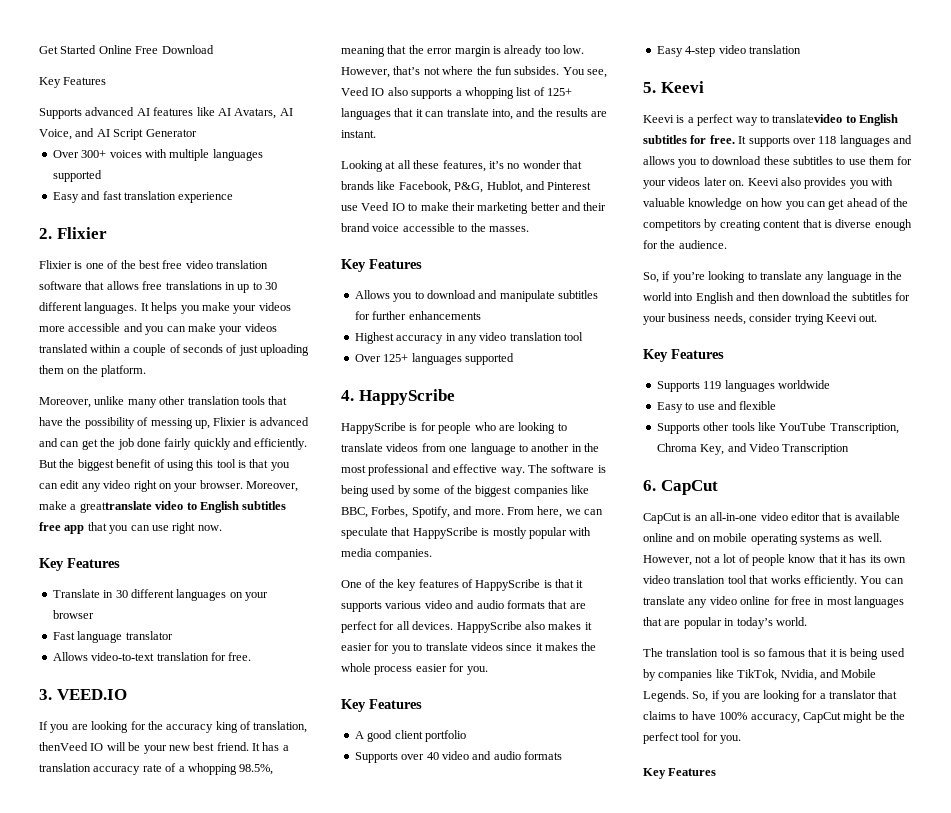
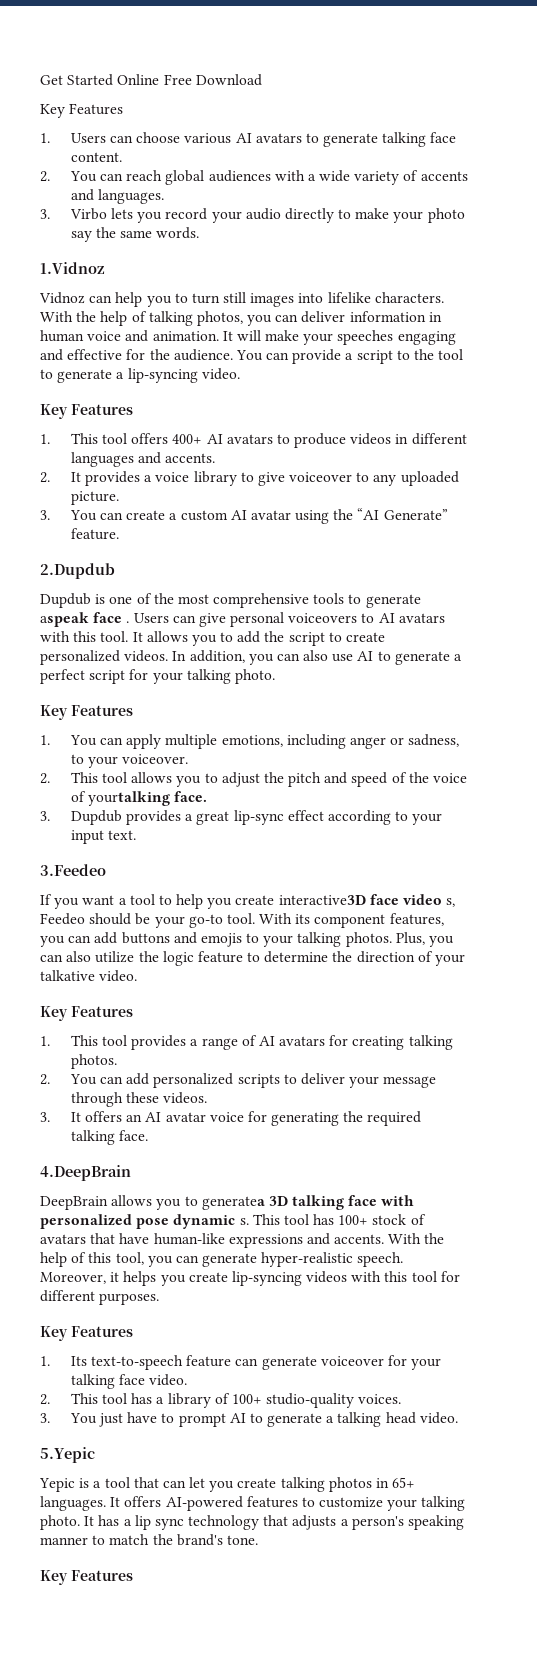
- Supports advanced AI features like AI Avatars, AI Voice, and AI Script Generator
- Over 300+ voices with multiple languages supported
- Easy and fast translation experience
- 2. Flixier
- Flixier is one of the best free video translation software that allows free translations in up to 30 different languages. It helps you make your videos more accessible and you can make your videos translated within a couple of seconds of just uploading them on the platform.
- Moreover, unlike many other translation tools that have the possibility of messing up, Flixier is advanced and can get the job done fairly quickly and efficiently. But the biggest benefit of using this tool is that you can edit any video right on your browser. Moreover, make a greattranslate video to English subtitles free app that you can use right now.
+ 1. Users can choose various AI avatars to generate talking face content.
+ 2. You can reach global audiences with a wide variety of accents and languages.
+ 3. Virbo lets you record your audio directly to make your photo say the same words.
+ 1.Vidnoz
+ Vidnoz can help you to turn still images into lifelike characters. With the help of talking photos, you can deliver information in human voice and animation. It will make your speeches engaging and effective for the audience. You can provide a script to the tool to generate a lip-syncing video.
  Key Features
- Translate in 30 different languages on your browser
- Fast language translator
- Allows video-to-text translation for free.
- 3. VEED.IO
- If you are looking for the accuracy king of translation, thenVeed IO will be your new best friend. It has a translation accuracy rate of a whopping 98.5%, meaning that the error margin is already too low. However, that’s not where the fun subsides. You see, Veed IO also supports a whopping list of 125+ languages that it can translate into, and the results are instant.
- Looking at all these features, it’s no wonder that brands like Facebook, P&G, Hublot, and Pinterest use Veed IO to make their marketing better and their brand voice accessible to the masses.
+ 1. This tool offers 400+ AI avatars to produce videos in different languages and accents.
+ 2. It provides a voice library to give voiceover to any uploaded picture.
+ 3. You can create a custom AI avatar using the “AI Generate” feature.
+ 2.Dupdub
+ Dupdub is one of the most comprehensive tools to generate aspeak face . Users can give personal voiceovers to AI avatars with this tool. It allows you to add the script to create personalized videos. In addition, you can also use AI to generate a perfect script for your talking photo.
  Key Features
- Allows you to download and manipulate subtitles for further enhancements
- Highest accuracy in any video translation tool
- Over 125+ languages supported
- 4. HappyScribe
- HappyScribe is for people who are looking to translate videos from one language to another in the most professional and effective way. The software is being used by some of the biggest companies like BBC, Forbes, Spotify, and more. From here, we can speculate that HappyScribe is mostly popular with media companies.
- One of the key features of HappyScribe is that it supports various video and audio formats that are perfect for all devices. HappyScribe also makes it easier for you to translate videos since it makes the whole process easier for you.
+ 1. You can apply multiple emotions, including anger or sadness, to your voiceover.
+ 2. This tool allows you to adjust the pitch and speed of the voice of yourtalking face.
+ 3. Dupdub provides a great lip-sync effect according to your input text.
+ 3.Feedeo
+ If you want a tool to help you create interactive3D face video s, Feedeo should be your go-to tool. With its component features, you can add buttons and emojis to your talking photos. Plus, you can also utilize the logic feature to determine the direction of your talkative video.
  Key Features
- A good client portfolio
- Supports over 40 video and audio formats
- Easy 4-step video translation
- 5. Keevi
- Keevi is a perfect way to translatevideo to English subtitles for free. It supports over 118 languages and allows you to download these subtitles to use them for your videos later on. Keevi also provides you with valuable knowledge on how you can get ahead of the competitors by creating content that is diverse enough for the audience.
- So, if you’re looking to translate any language in the world into English and then download the subtitles for your business needs, consider trying Keevi out.
+ 1. This tool provides a range of AI avatars for creating talking photos.
+ 2. You can add personalized scripts to deliver your message through these videos.
+ 3. It offers an AI avatar voice for generating the required talking face.
+ 4.DeepBrain
+ DeepBrain allows you to generatea 3D talking face with personalized pose dynamic s. This tool has 100+ stock of avatars that have human-like expressions and accents. With the help of this tool, you can generate hyper-realistic speech. Moreover, it helps you create lip-syncing videos with this tool for different purposes.
  Key Features
- Supports 119 languages worldwide
- Easy to use and flexible
- Supports other tools like YouTube Transcription, Chroma Key, and Video Transcription
- 6. CapCut
- CapCut is an all-in-one video editor that is available online and on mobile operating systems as well. However, not a lot of people know that it has its own video translation tool that works efficiently. You can translate any video online for free in most languages that are popular in today’s world.
- The translation tool is so famous that it is being used by companies like TikTok, Nvidia, and Mobile Legends. So, if you are looking for a translator that claims to have 100% accuracy, CapCut might be the perfect tool for you.
+ 1. Its text-to-speech feature can generate voiceover for your talking face video.
+ 2. This tool has a library of 100+ studio-quality voices.
+ 3. You just have to prompt AI to generate a talking head video.
+ 5.Yepic
+ Yepic is a tool that can let you create talking photos in 65+ languages. It offers AI-powered features to customize your talking photo. It has a lip sync technology that adjusts a person's speaking manner to match the brand's tone.

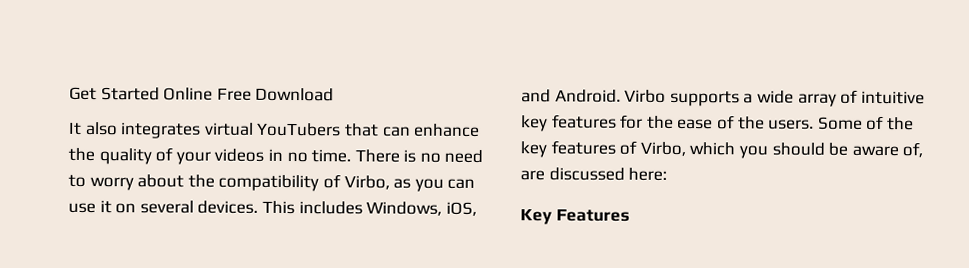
  Get Started Online Free Download
- Key Features
- 1. Users can choose various AI avatars to generate talking face content.
- 2. You can reach global audiences with a wide variety of accents and languages.
- 3. Virbo lets you record your audio directly to make your photo say the same words.
- 1.Vidnoz
- Vidnoz can help you to turn still images into lifelike characters. With the help of talking photos, you can deliver information in human voice and animation. It will make your speeches engaging and effective for the audience. You can provide a script to the tool to generate a lip-syncing video.
- Key Features
- 1. This tool offers 400+ AI avatars to produce videos in different languages and accents.
- 2. It provides a voice library to give voiceover to any uploaded picture.
- 3. You can create a custom AI avatar using the “AI Generate” feature.
- 2.Dupdub
- Dupdub is one of the most comprehensive tools to generate aspeak face . Users can give personal voiceovers to AI avatars with this tool. It allows you to add the script to create personalized videos. In addition, you can also use AI to generate a perfect script for your talking photo.
- Key Features
- 1. You can apply multiple emotions, including anger or sadness, to your voiceover.
- 2. This tool allows you to adjust the pitch and speed of the voice of yourtalking face.
- 3. Dupdub provides a great lip-sync effect according to your input text.
- 3.Feedeo
- If you want a tool to help you create interactive3D face video s, Feedeo should be your go-to tool. With its component features, you can add buttons and emojis to your talking photos. Plus, you can also utilize the logic feature to determine the direction of your talkative video.
- Key Features
- 1. This tool provides a range of AI avatars for creating talking photos.
- 2. You can add personalized scripts to deliver your message through these videos.
- 3. It offers an AI avatar voice for generating the required talking face.
- 4.DeepBrain
- DeepBrain allows you to generatea 3D talking face with personalized pose dynamic s. This tool has 100+ stock of avatars that have human-like expressions and accents. With the help of this tool, you can generate hyper-realistic speech. Moreover, it helps you create lip-syncing videos with this tool for different purposes.
- Key Features
- 1. Its text-to-speech feature can generate voiceover for your talking face video.
- 2. This tool has a library of 100+ studio-quality voices.
- 3. You just have to prompt AI to generate a talking head video.
- 5.Yepic
- Yepic is a tool that can let you create talking photos in 65+ languages. It offers AI-powered features to customize your talking photo. It has a lip sync technology that adjusts a person's speaking manner to match the brand's tone.
+ It also integrates virtual YouTubers that can enhance the quality of your videos in no time. There is no need to worry about the compatibility of Virbo, as you can use it on several devices. This includes Windows, iOS, and Android. Virbo supports a wide array of intuitive key features for the ease of the users. Some of the key features of Virbo, which you should be aware of, are discussed here:

